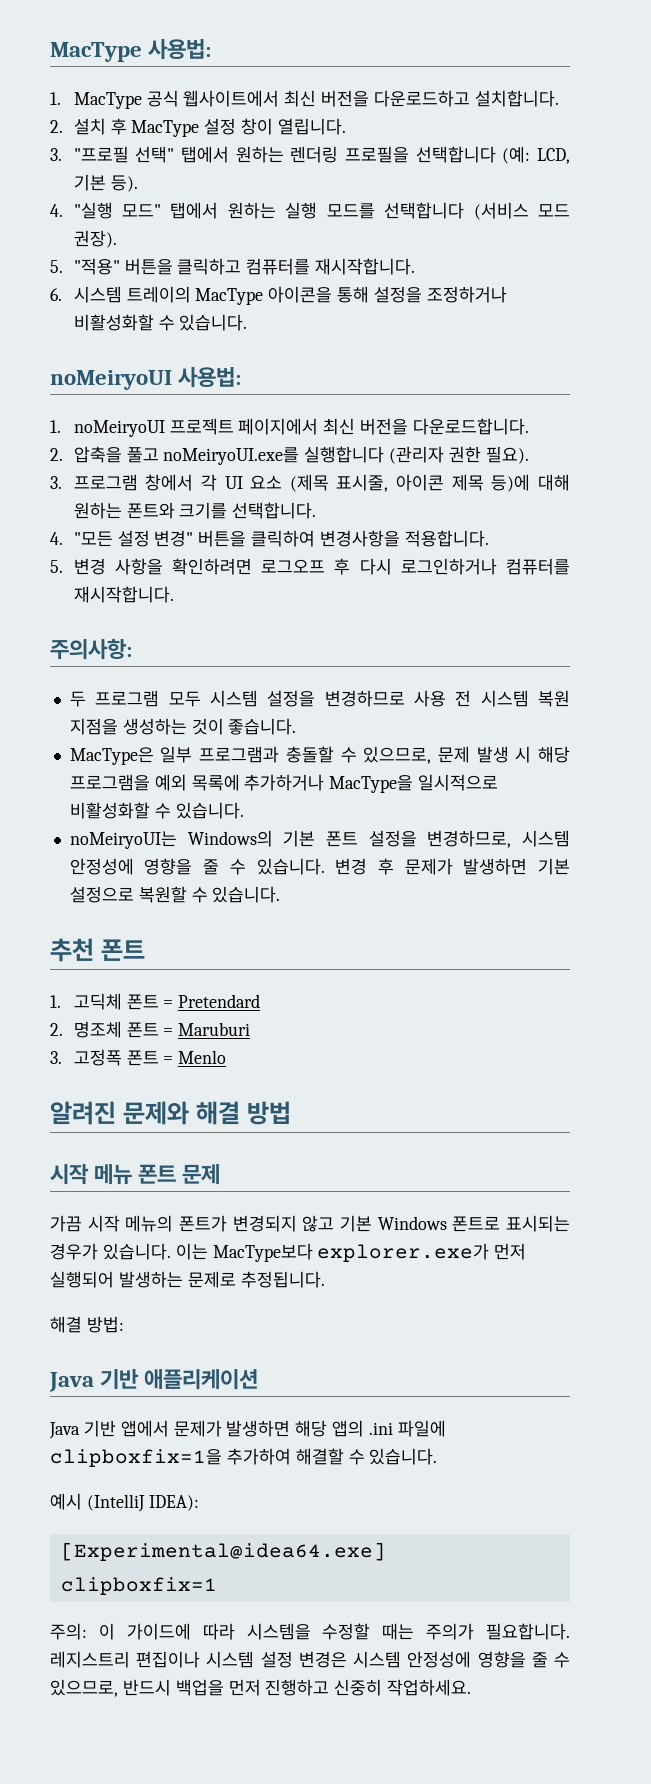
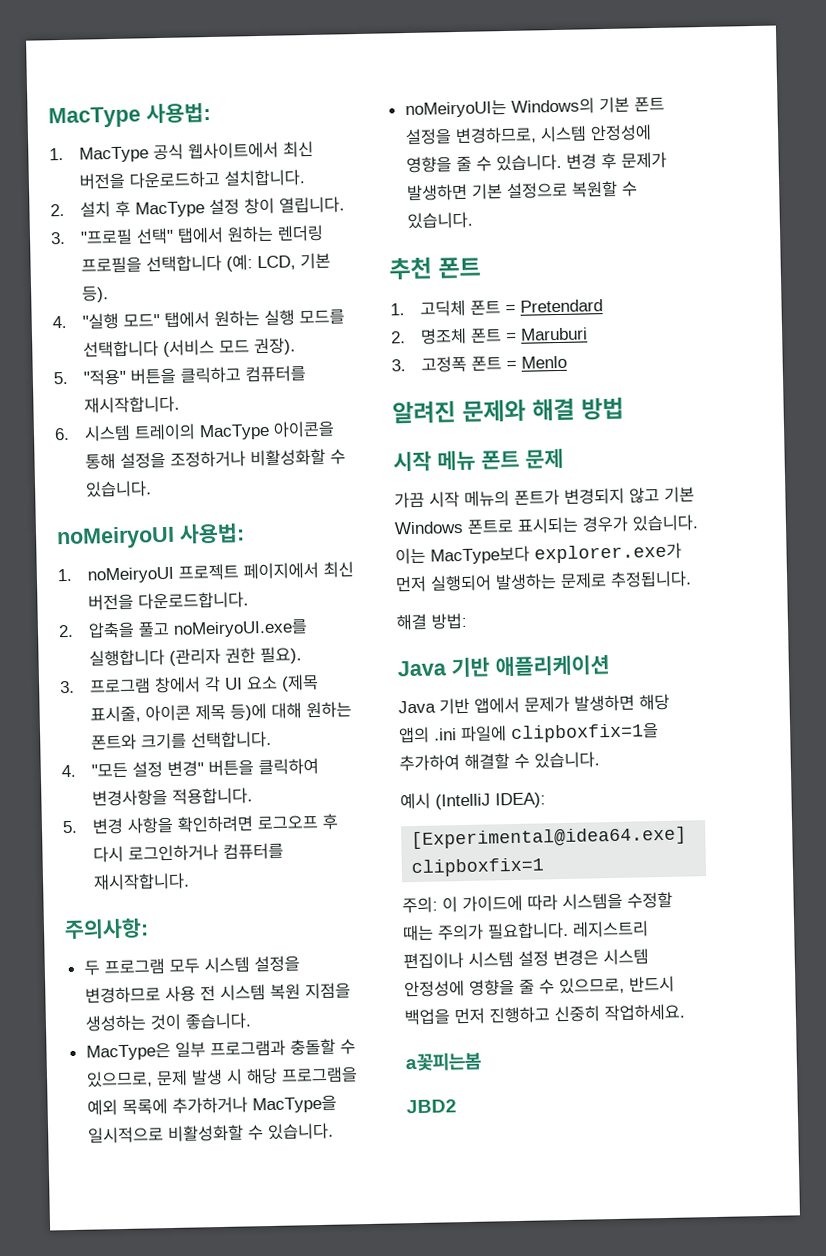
+ a꽃피는봄
+ JBD2

